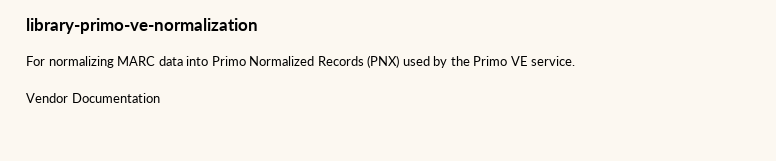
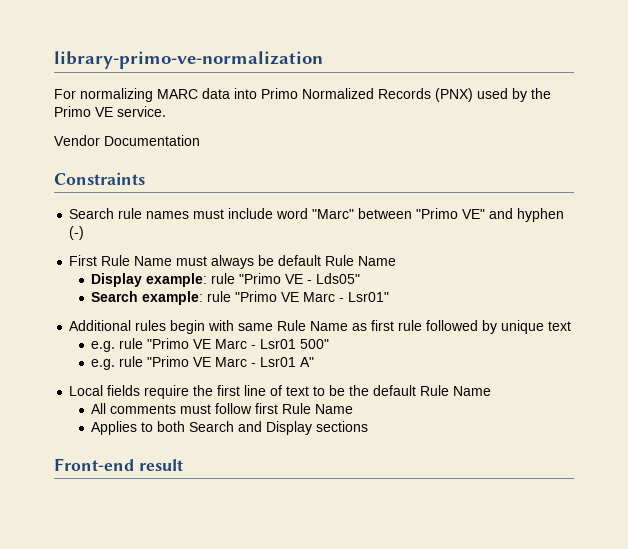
+ Constraints
+ Search rule names must include word "Marc" between "Primo VE" and hyphen (-)
+ First Rule Name must always be default Rule Name
+ Display example: rule "Primo VE - Lds05"
+ Search example: rule "Primo VE Marc - Lsr01"
+ Additional rules begin with same Rule Name as first rule followed by unique text
+ e.g. rule "Primo VE Marc - Lsr01 500"
+ e.g. rule "Primo VE Marc - Lsr01 A"
+ Local fields require the first line of text to be the default Rule Name
+ All comments must follow first Rule Name
+ Applies to both Search and Display sections
+ Front-end result

